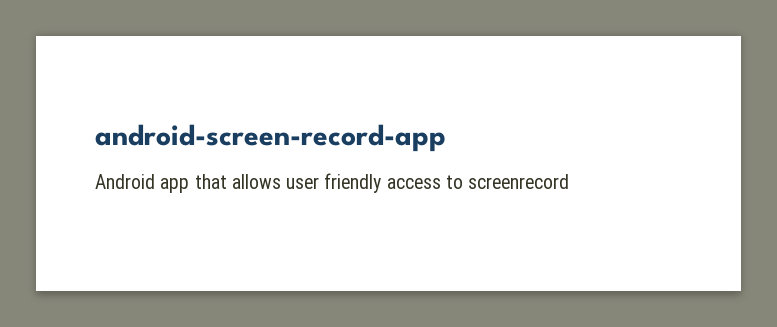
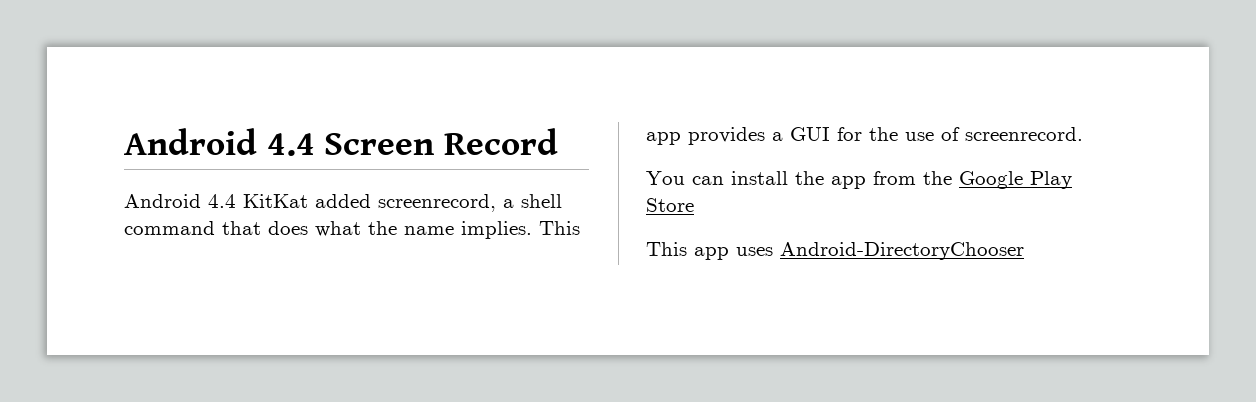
- android-screen-record-app
- Android app that allows user friendly access to screenrecord
+ Android 4.4 Screen Record
+ Android 4.4 KitKat added screenrecord, a shell command that does what the name implies. This app provides a GUI for the use of screenrecord.
+ You can install the app from the Google Play Store
+ This app uses Android-DirectoryChooser

